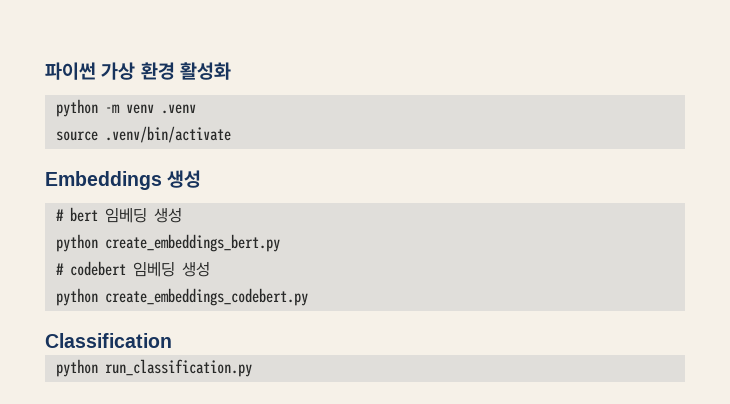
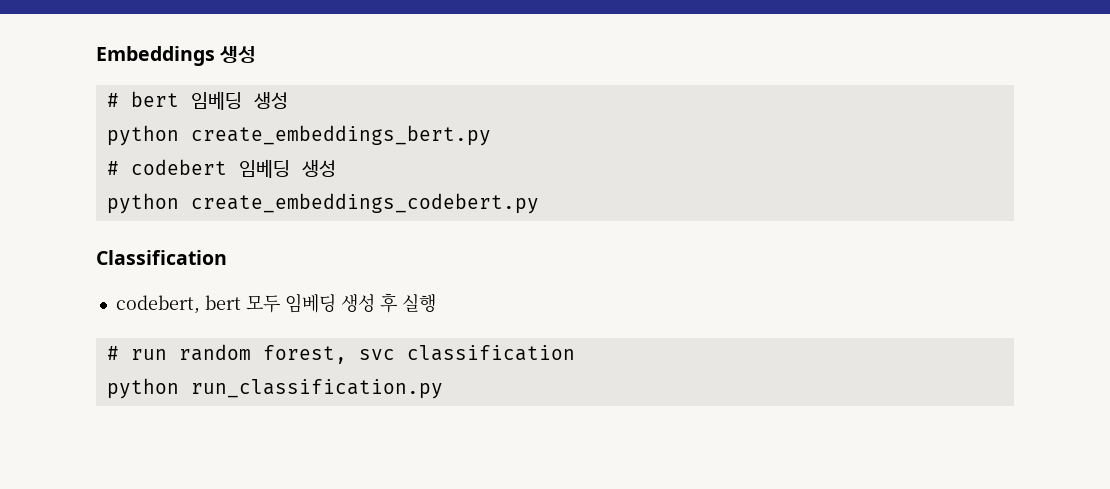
- 파이썬 가상 환경 활성화
- python -m venv .venv
- source .venv/bin/activate
+ codebert, bert 모두 임베딩 생성 후 실행
+ # run random forest, svc classification

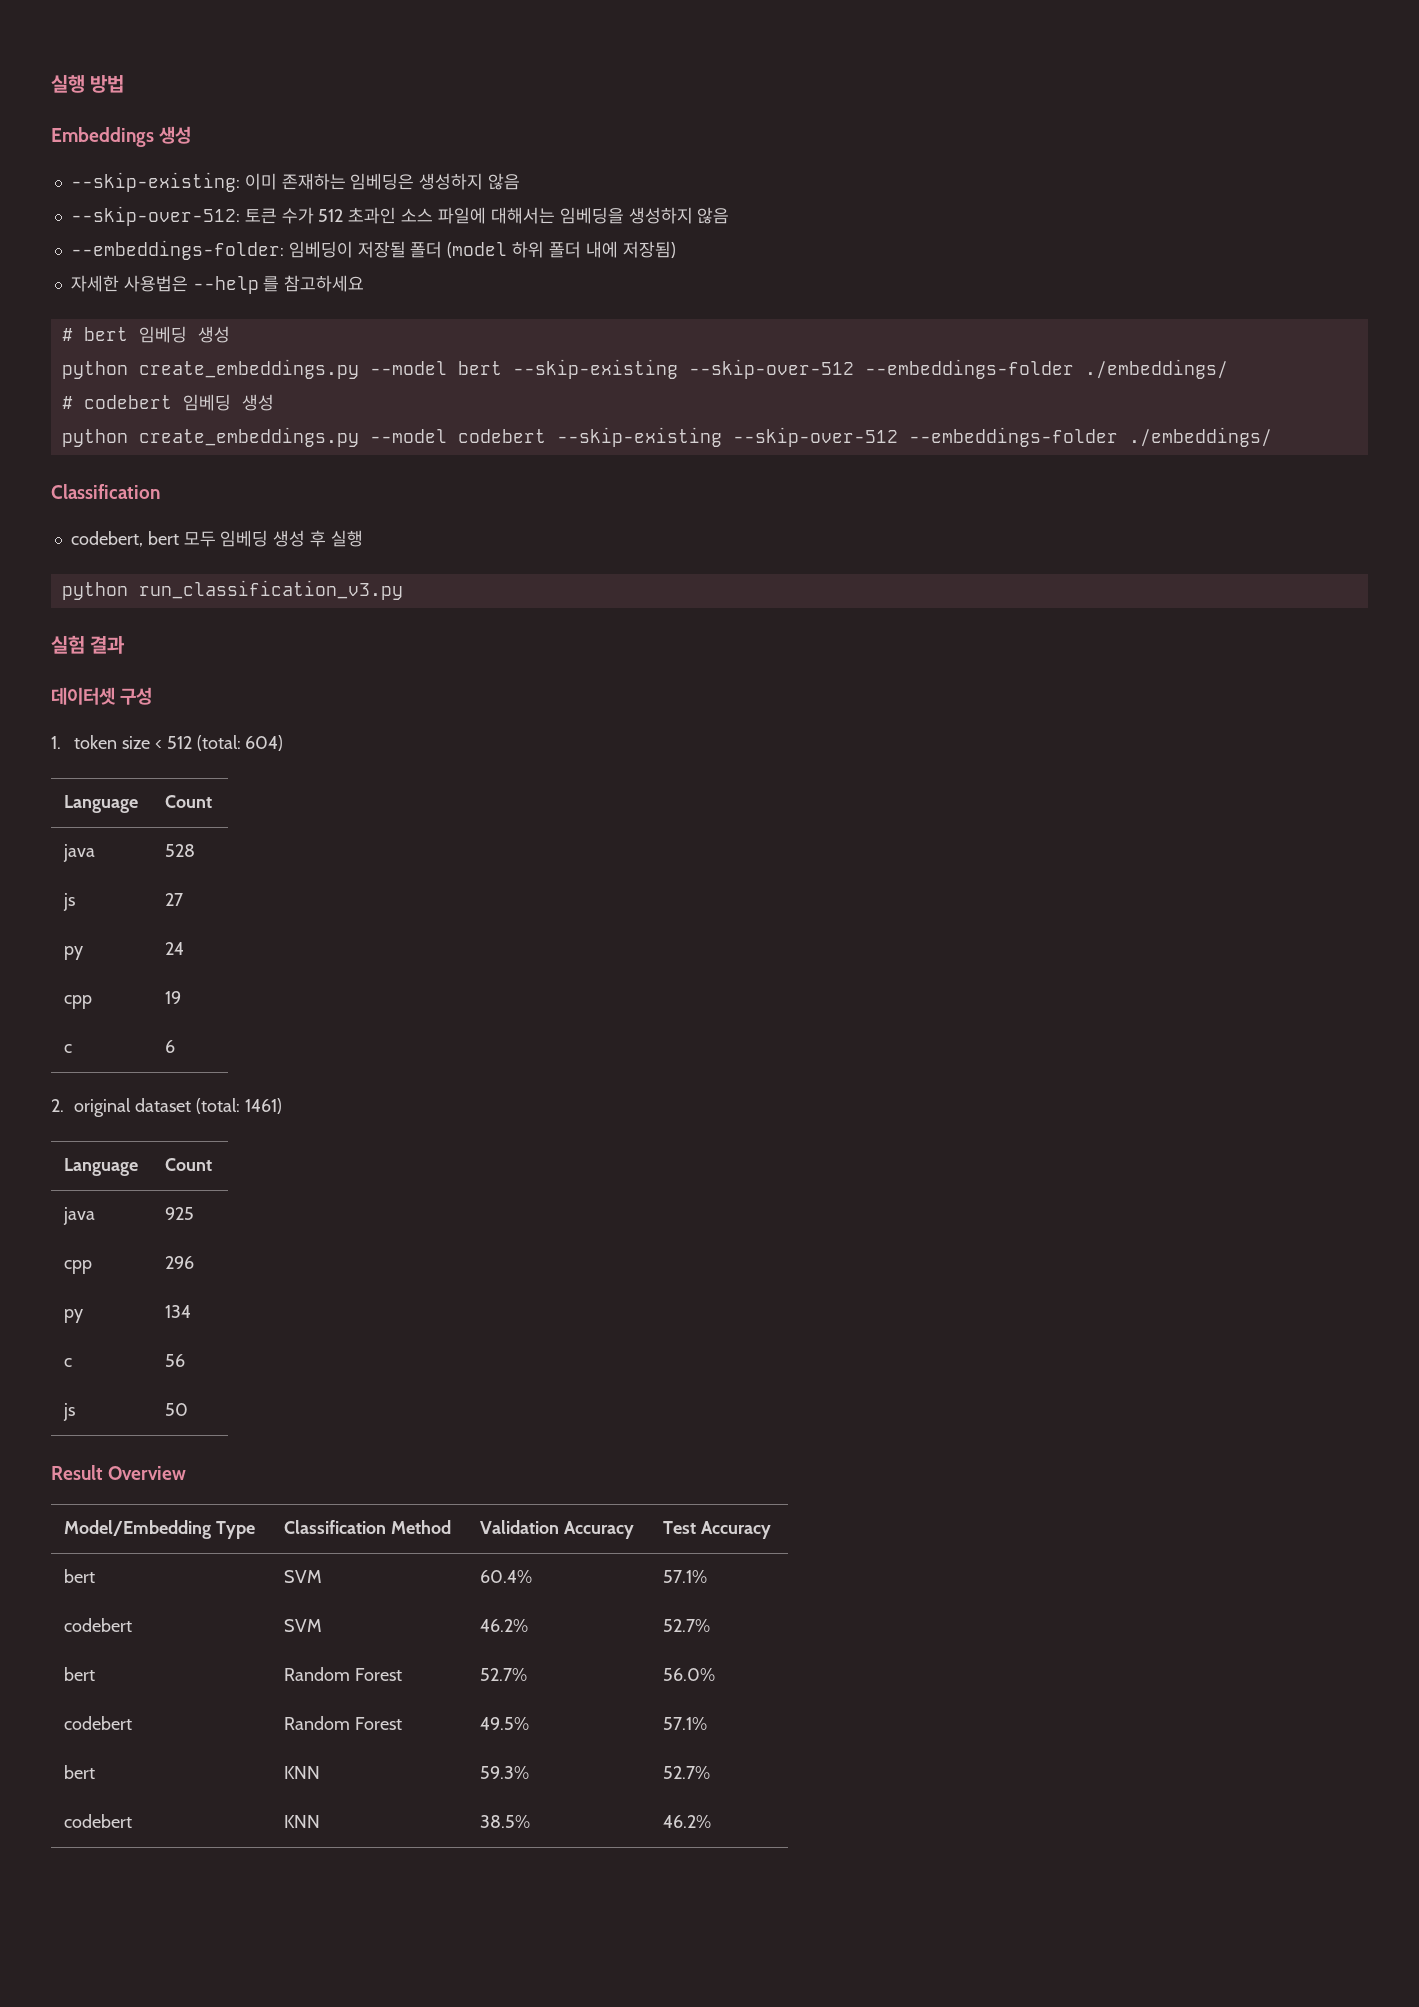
+ 실행 방법
+ --skip-existing: 이미 존재하는 임베딩은 생성하지 않음
+ --skip-over-512: 토큰 수가 512 초과인 소스 파일에 대해서는 임베딩을 생성하지 않음
+ --embeddings-folder: 임베딩이 저장될 폴더 (model 하위 폴더 내에 저장됨)
+ 자세한 사용법은 --help 를 참고하세요
- python create_embeddings_bert.py
+ python create_embeddings.py --model bert --skip-existing --skip-over-512 --embeddings-folder ./embeddings/
- python create_embeddings_codebert.py
+ python create_embeddings.py --model codebert --skip-existing --skip-over-512 --embeddings-folder ./embeddings/
- # run random forest, svc classification
- python run_classification.py
+ python run_classification_v3.py
+ 실험 결과
+ 데이터셋 구성
+ 1. token size < 512 (total: 604)
+ Language | Count
+ java | 528
+ js | 27
+ py | 24
+ cpp | 19
+ c | 6
+ 2. original dataset (total: 1461)
+ Language | Count
+ java | 925
+ cpp | 296
+ py | 134
+ c | 56
+ js | 50
+ Result Overview
+ Model/Embedding Type | Classification Method | Validation Accuracy | Test Accuracy
+ bert | SVM | 60.4% | 57.1%
+ codebert | SVM | 46.2% | 52.7%
+ bert | Random Forest | 52.7% | 56.0%
+ codebert | Random Forest | 49.5% | 57.1%
+ bert | KNN | 59.3% | 52.7%
+ codebert | KNN | 38.5% | 46.2%

